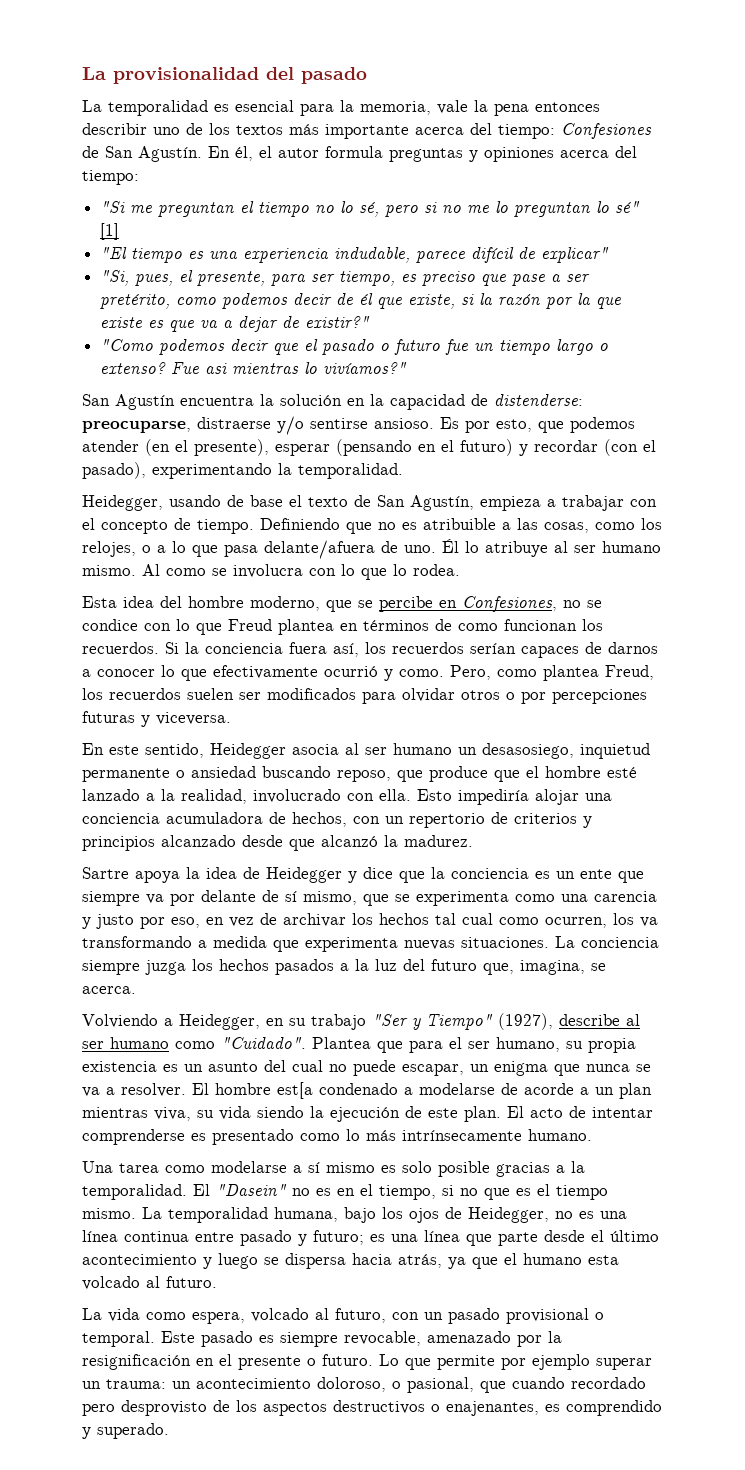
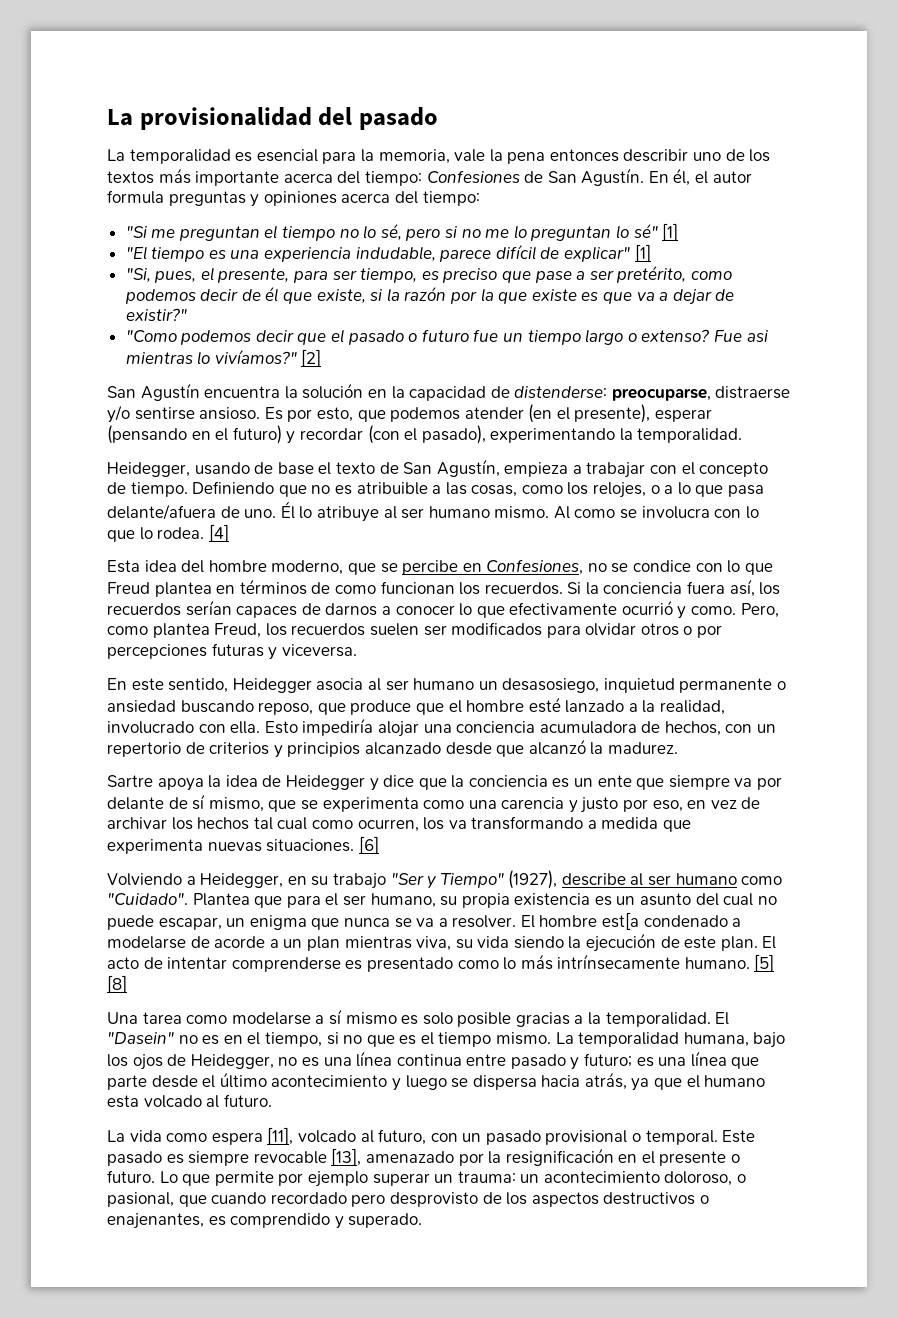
- "El tiempo es una experiencia indudable, parece difícil de explicar"
+ "El tiempo es una experiencia indudable, parece difícil de explicar" [1]
+ [2]
+ [4]
- La conciencia siempre juzga los hechos pasados a la luz del futuro que, imagina, se acerca.
+ [6]
+ [5] [8]
- La vida como espera, volcado al futuro, con un pasado provisional o temporal.
+ La vida como espera [11], volcado al futuro, con un pasado provisional o temporal.
- Este pasado es siempre revocable, amenazado por la resignificación en el presente o futuro.
+ Este pasado es siempre revocable [13], amenazado por la resignificación en el presente o futuro.

